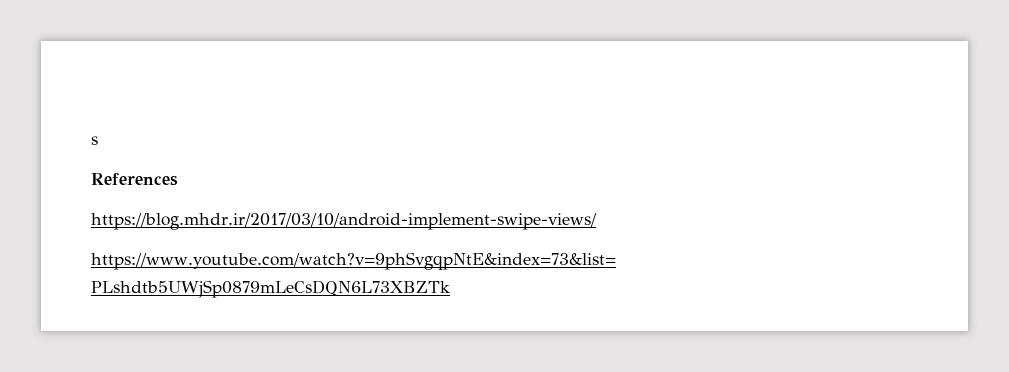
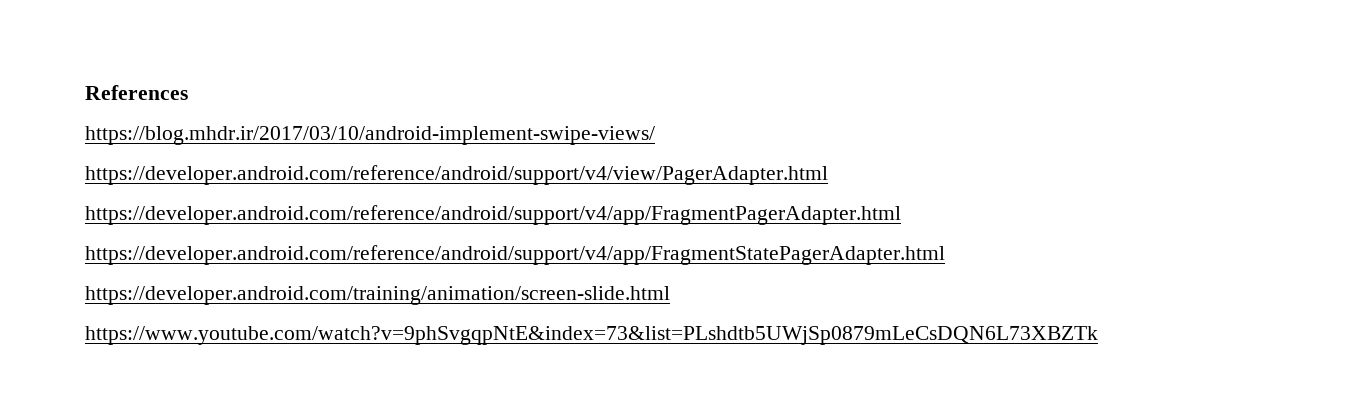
- s
+ https://developer.android.com/reference/android/support/v4/view/PagerAdapter.html
+ https://developer.android.com/reference/android/support/v4/app/FragmentPagerAdapter.html
+ https://developer.android.com/reference/android/support/v4/app/FragmentStatePagerAdapter.html
+ https://developer.android.com/training/animation/screen-slide.html

